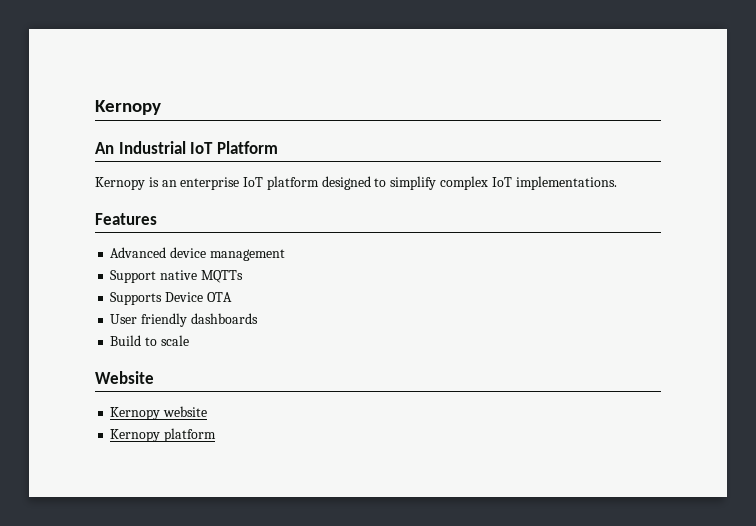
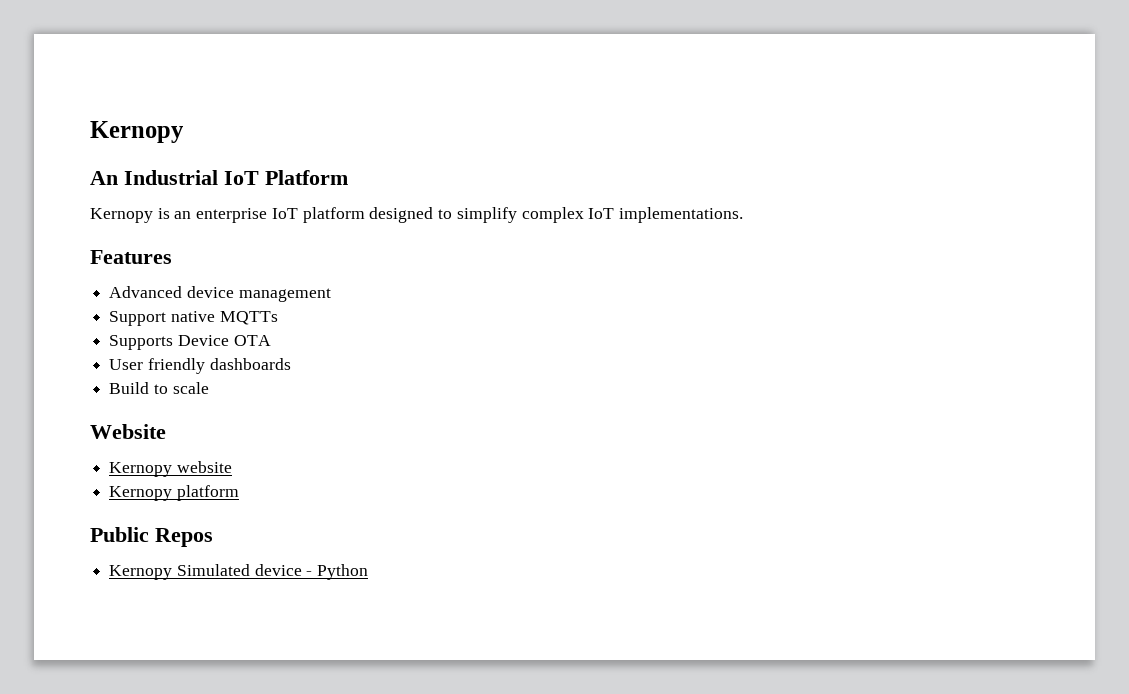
+ Public Repos
+ Kernopy Simulated device - Python

